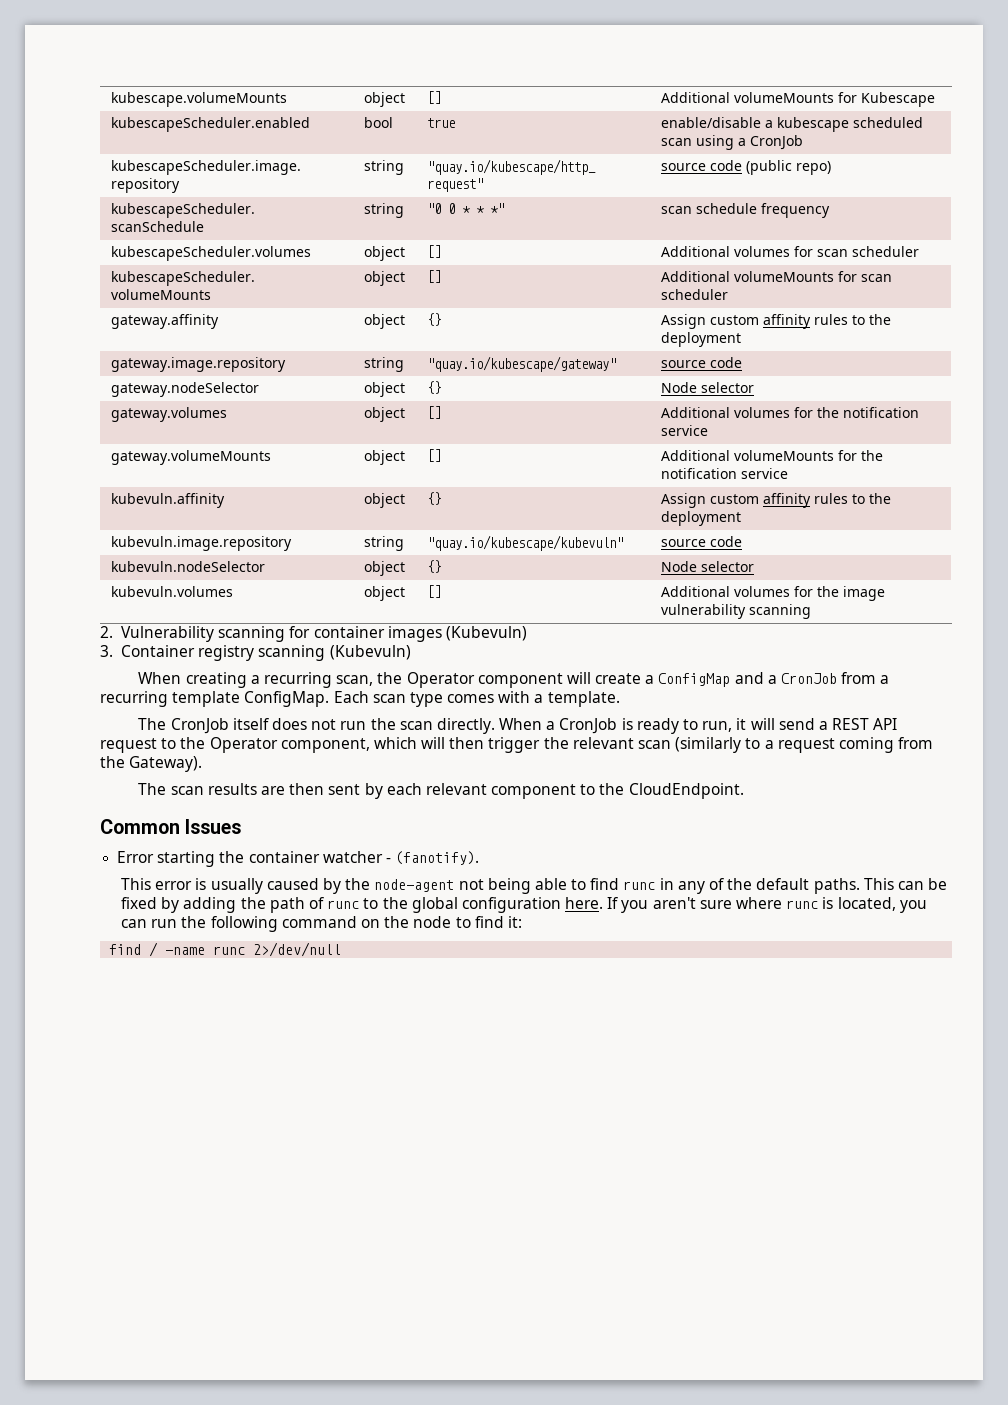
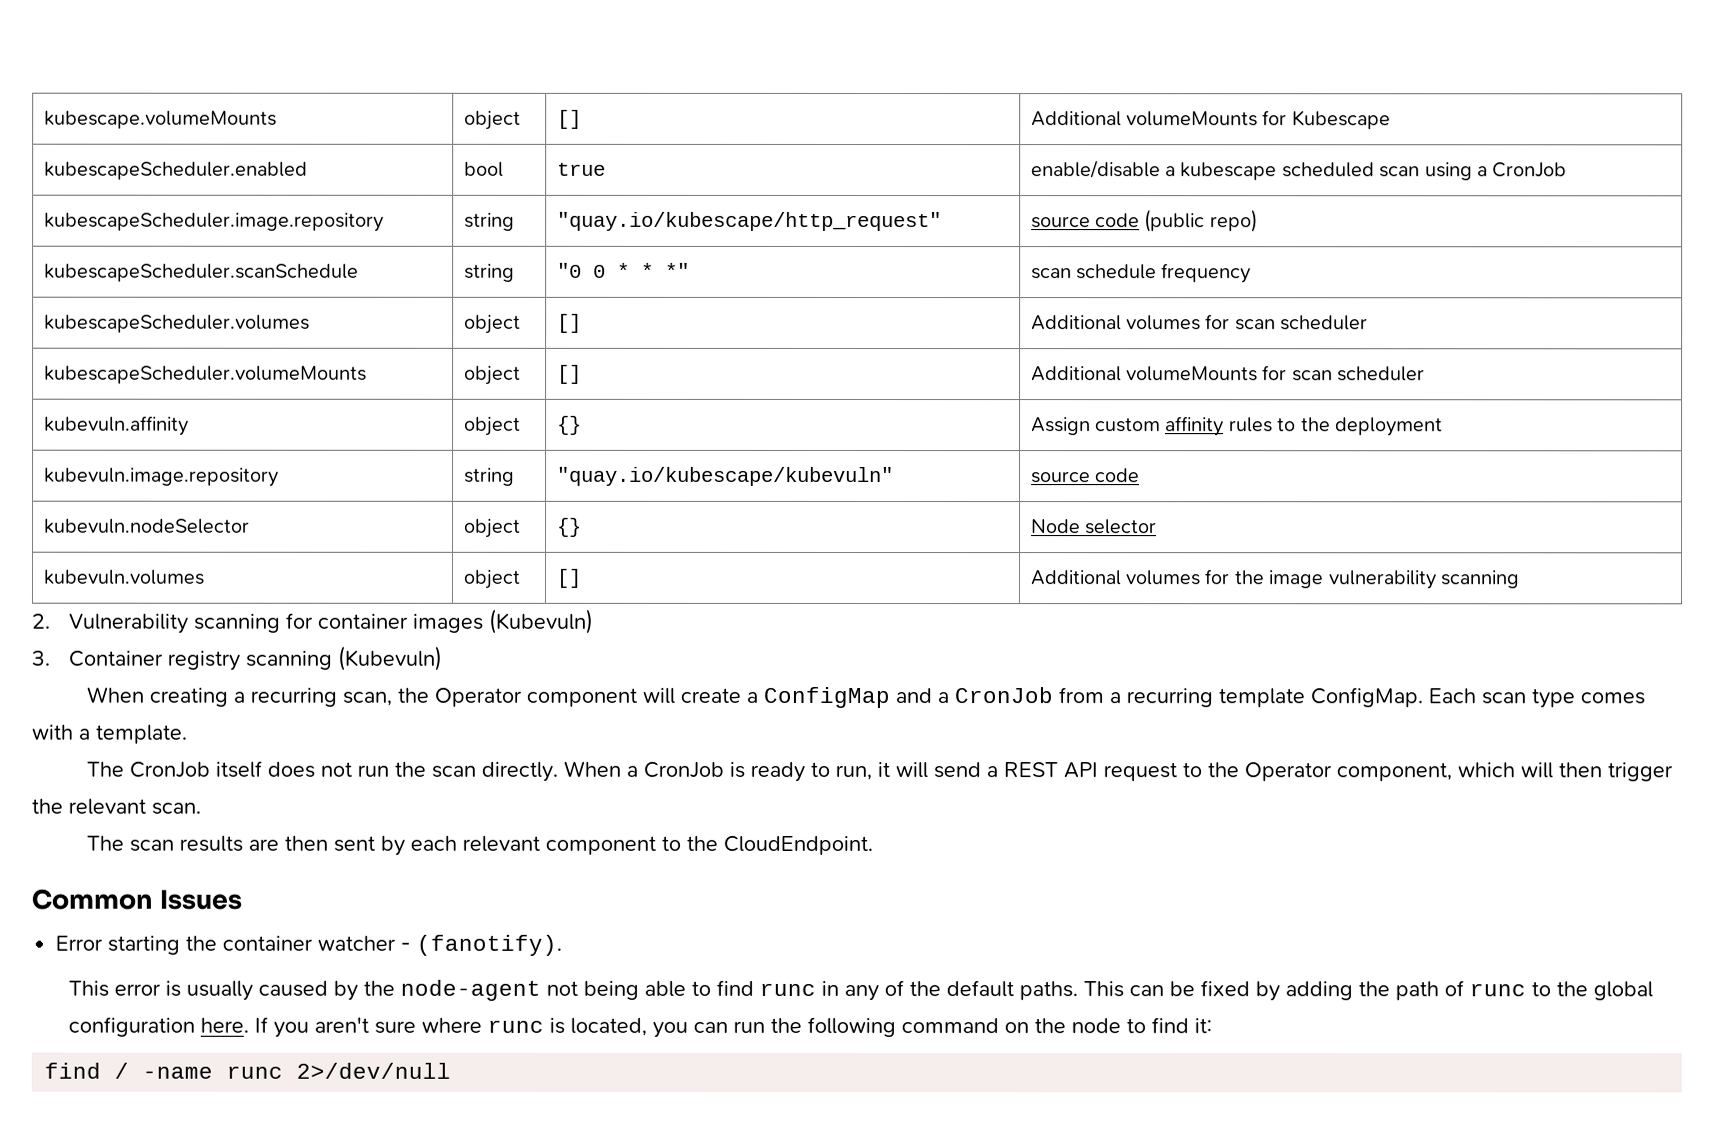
- gateway.affinity | object | {} | Assign custom affinity rules to the deployment
- gateway.image.repository | string | "quay.io/kubescape/gateway" | source code
- gateway.nodeSelector | object | {} | Node selector
- gateway.volumes | object | [] | Additional volumes for the notification service
- gateway.volumeMounts | object | [] | Additional volumeMounts for the notification service
- When a CronJob is ready to run, it will send a REST API request to the Operator component, which will then trigger the relevant scan (similarly to a request coming from the Gateway).
+ When a CronJob is ready to run, it will send a REST API request to the Operator component, which will then trigger the relevant scan.

